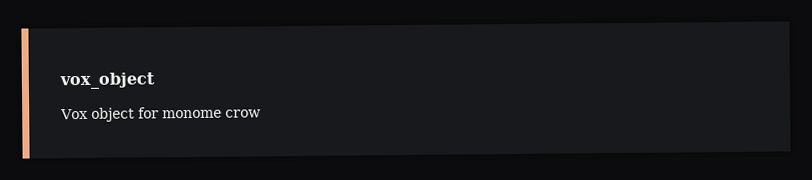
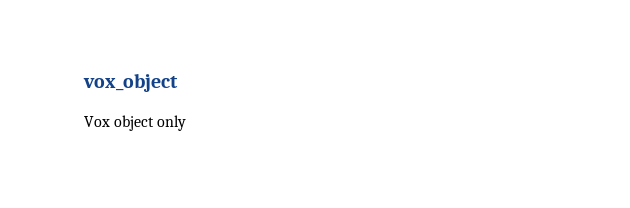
- Vox object for monome crow
+ Vox object only

